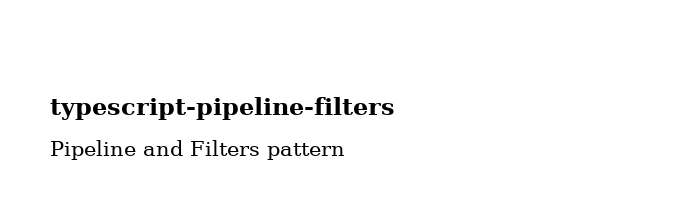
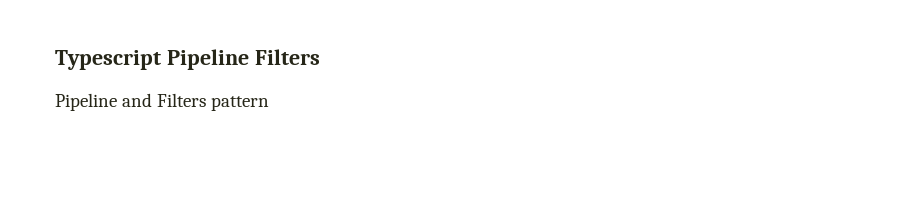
- typescript-pipeline-filters
+ Typescript Pipeline Filters

